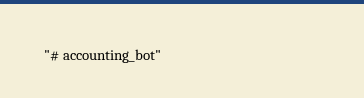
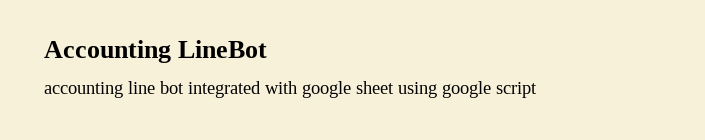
- "# accounting_bot"
+ Accounting LineBot
+ accounting line bot integrated with google sheet using google script

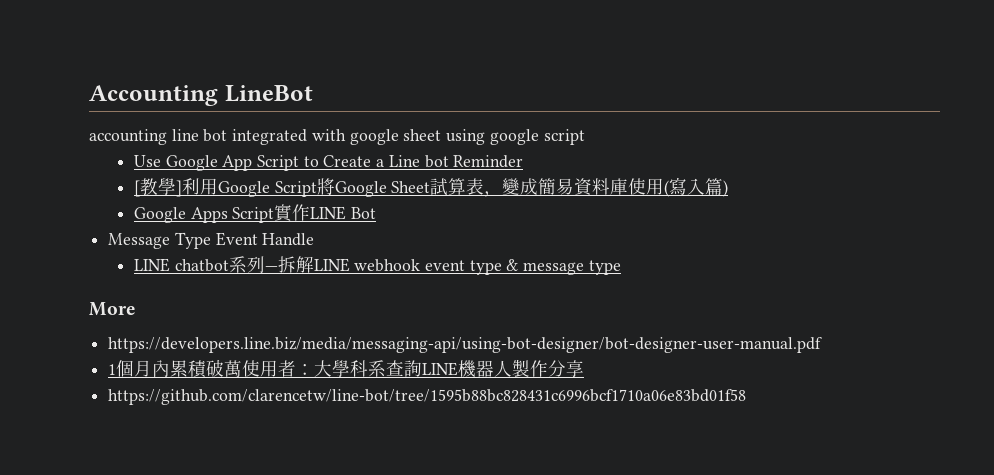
+ Use Google App Script to Create a Line bot Reminder
+ [教學]利用Google Script將Google Sheet試算表，變成簡易資料庫使用(寫入篇)
+ Google Apps Script實作LINE Bot
+ Message Type Event Handle
+ LINE chatbot系列—拆解LINE webhook event type & message type
+ More
+ https://developers.line.biz/media/messaging-api/using-bot-designer/bot-designer-user-manual.pdf
+ 1個月內累積破萬使用者：大學科系查詢LINE機器人製作分享
+ https://github.com/clarencetw/line-bot/tree/1595b88bc828431c6996bcf1710a06e83bd01f58

